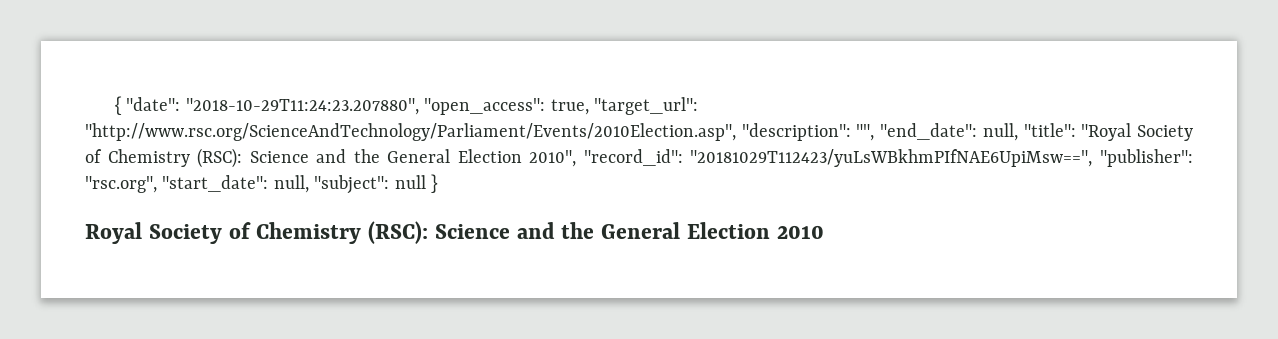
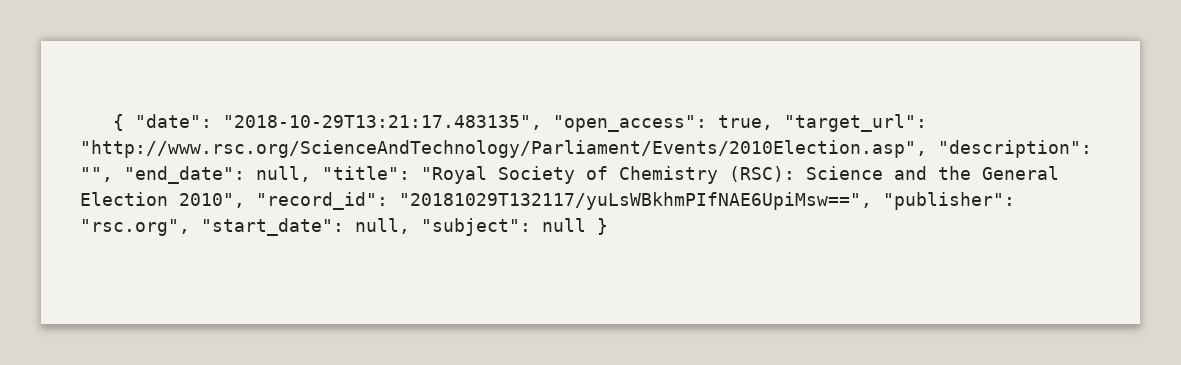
- { "date": "2018-10-29T11:24:23.207880", "open_access": true, "target_url": "http://www.rsc.org/ScienceAndTechnology/Parliament/Events/2010Election.asp", "description": "", "end_date": null, "title": "Royal Society of Chemistry (RSC): Science and the General Election 2010", "record_id": "20181029T112423/yuLsWBkhmPIfNAE6UpiMsw==", "publisher": "rsc.org", "start_date": null, "subject": null }
+ { "date": "2018-10-29T13:21:17.483135", "open_access": true, "target_url": "http://www.rsc.org/ScienceAndTechnology/Parliament/Events/2010Election.asp", "description": "", "end_date": null, "title": "Royal Society of Chemistry (RSC): Science and the General Election 2010", "record_id": "20181029T132117/yuLsWBkhmPIfNAE6UpiMsw==", "publisher": "rsc.org", "start_date": null, "subject": null }
- Royal Society of Chemistry (RSC): Science and the General Election 2010

